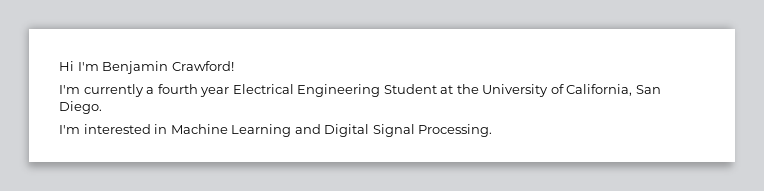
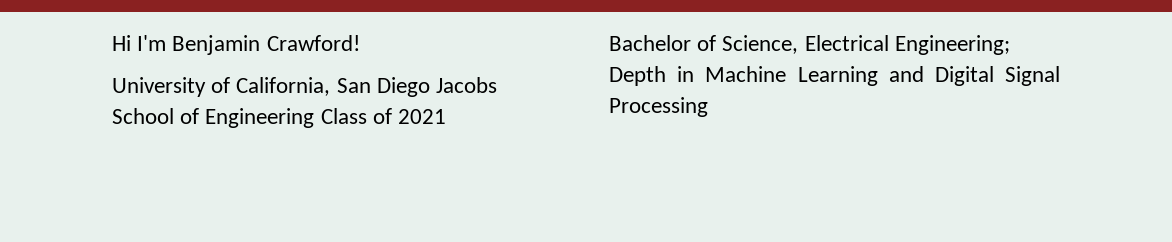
- I'm currently a fourth year Electrical Engineering Student at the University of California, San Diego.
- I'm interested in Machine Learning and Digital Signal Processing.
+ University of California, San Diego Jacobs School of Engineering Class of 2021
+ Bachelor of Science, Electrical Engineering; Depth in Machine Learning and Digital Signal Processing

